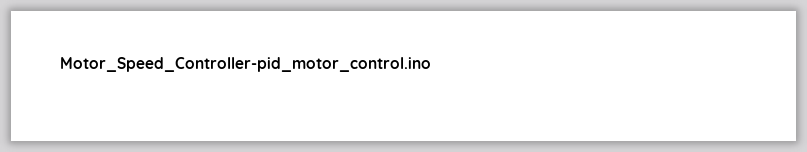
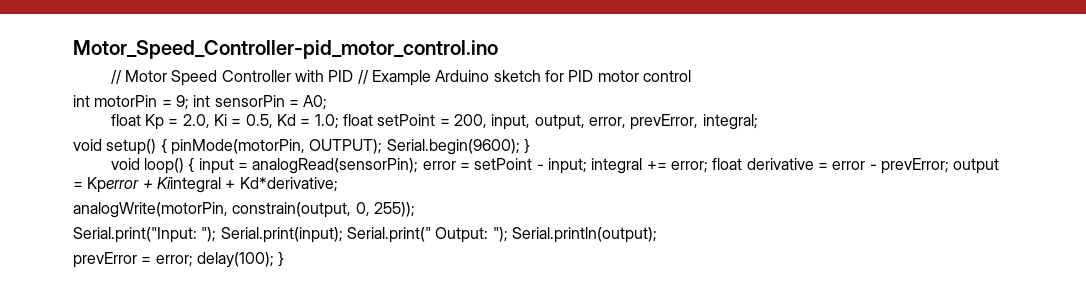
+ // Motor Speed Controller with PID // Example Arduino sketch for PID motor control
+ int motorPin = 9; int sensorPin = A0;
+ float Kp = 2.0, Ki = 0.5, Kd = 1.0; float setPoint = 200, input, output, error, prevError, integral;
+ void setup() { pinMode(motorPin, OUTPUT); Serial.begin(9600); }
+ void loop() { input = analogRead(sensorPin); error = setPoint - input; integral += error; float derivative = error - prevError; output = Kperror + Kiintegral + Kd*derivative;
+ analogWrite(motorPin, constrain(output, 0, 255));
+ Serial.print("Input: "); Serial.print(input); Serial.print(" Output: "); Serial.println(output);
+ prevError = error; delay(100); }

